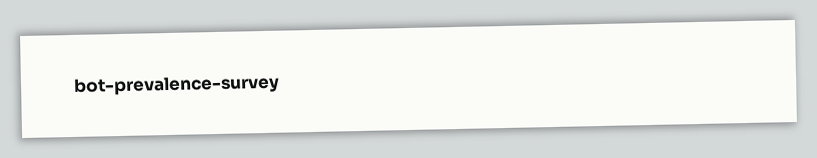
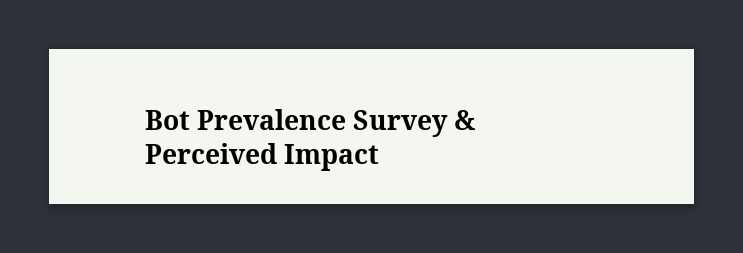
- bot-prevalence-survey
+ Bot Prevalence Survey & Perceived Impact

